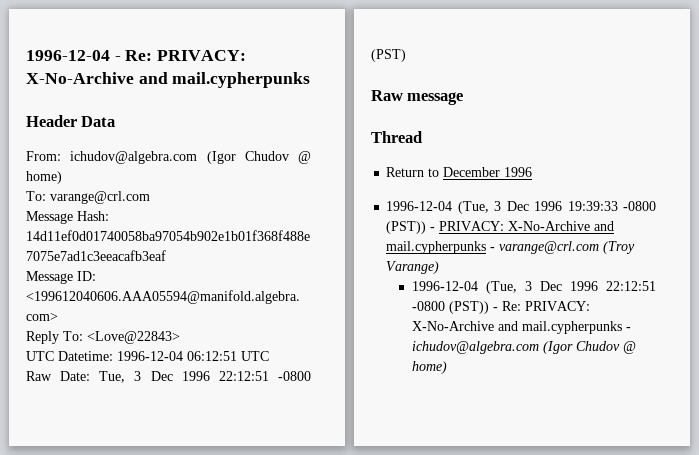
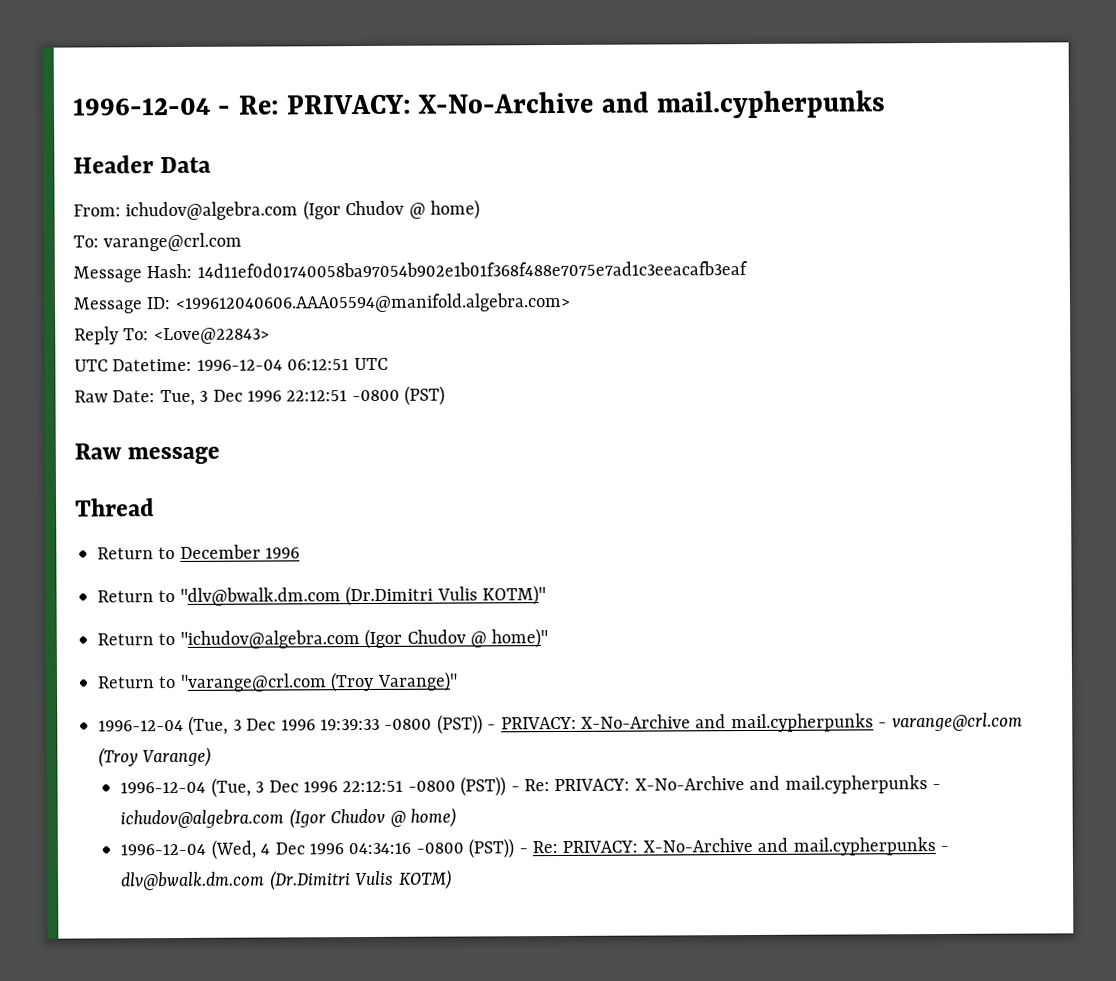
+ Return to "dlv@bwalk.dm.com (Dr.Dimitri Vulis KOTM)"
+ Return to "ichudov@algebra.com (Igor Chudov @ home)"
+ Return to "varange@crl.com (Troy Varange)"
+ 1996-12-04 (Wed, 4 Dec 1996 04:34:16 -0800 (PST)) - Re: PRIVACY: X-No-Archive and mail.cypherpunks - dlv@bwalk.dm.com (Dr.Dimitri Vulis KOTM)

